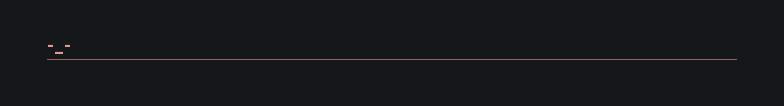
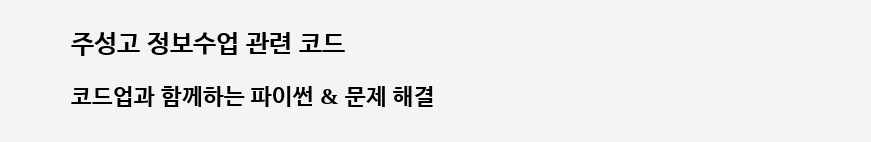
- -_-
+ 주성고 정보수업 관련 코드
+ 코드업과 함께하는 파이썬 & 문제 해결

